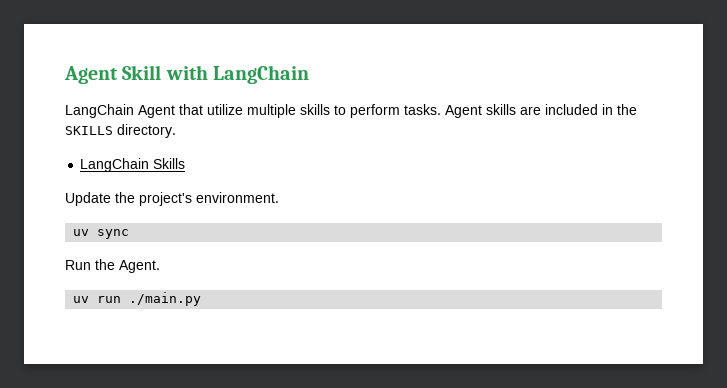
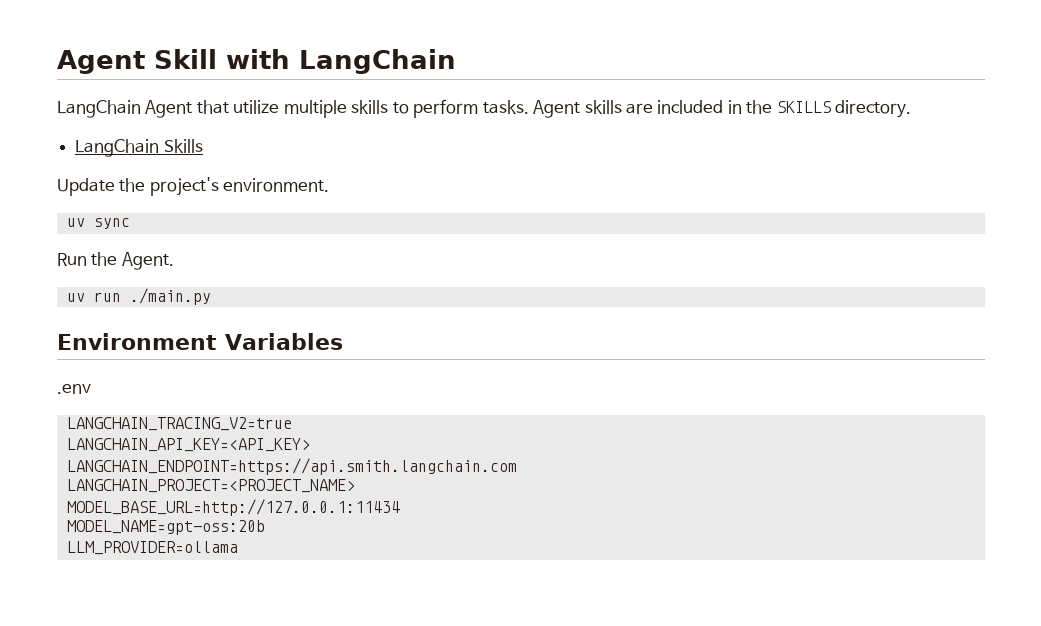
+ Environment Variables
+ .env
+ LANGCHAIN_TRACING_V2=true
+ LANGCHAIN_API_KEY=<API_KEY>
+ LANGCHAIN_ENDPOINT=https://api.smith.langchain.com
+ LANGCHAIN_PROJECT=<PROJECT_NAME>
+ MODEL_BASE_URL=http://127.0.0.1:11434
+ MODEL_NAME=gpt-oss:20b
+ LLM_PROVIDER=ollama

